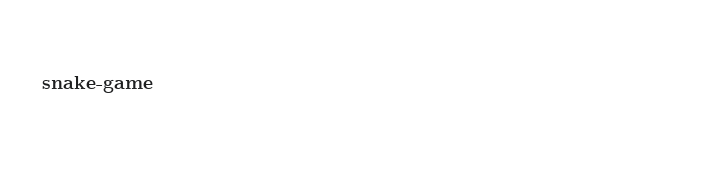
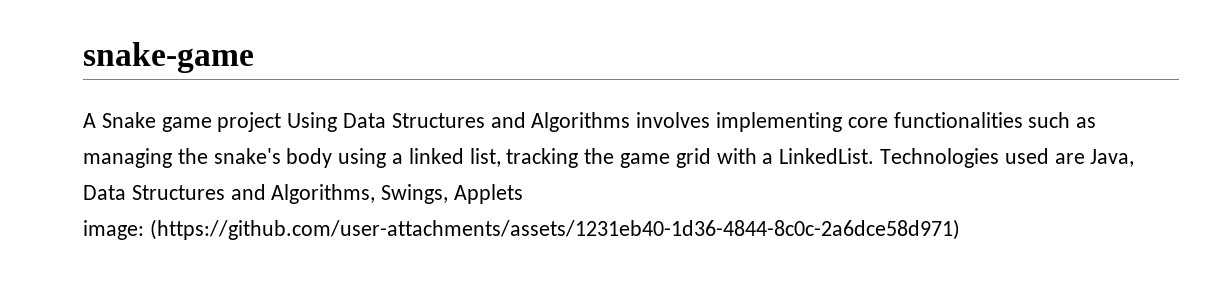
+ A Snake game project Using Data Structures and Algorithms involves implementing core functionalities such as managing the snake's body using a linked list, tracking the game grid with a LinkedList. Technologies used are Java, Data Structures and Algorithms, Swings, Applets
+ image: (https://github.com/user-attachments/assets/1231eb40-1d36-4844-8c0c-2a6dce58d971)

